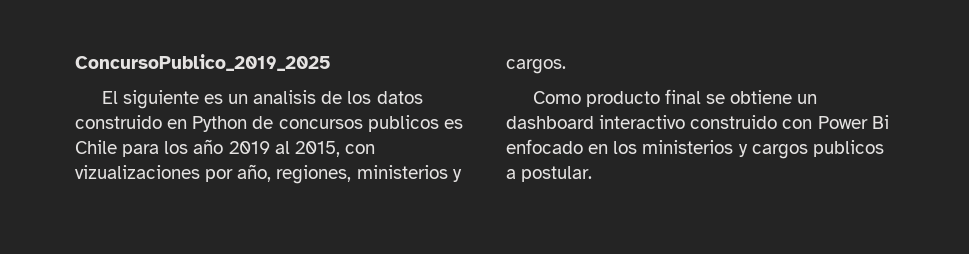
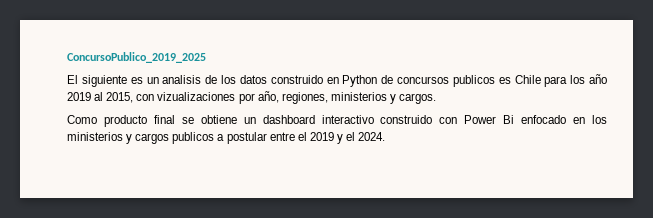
- Como producto final se obtiene un dashboard interactivo construido con Power Bi enfocado en los ministerios y cargos publicos a postular.
+ Como producto final se obtiene un dashboard interactivo construido con Power Bi enfocado en los ministerios y cargos publicos a postular entre el 2019 y el 2024.

